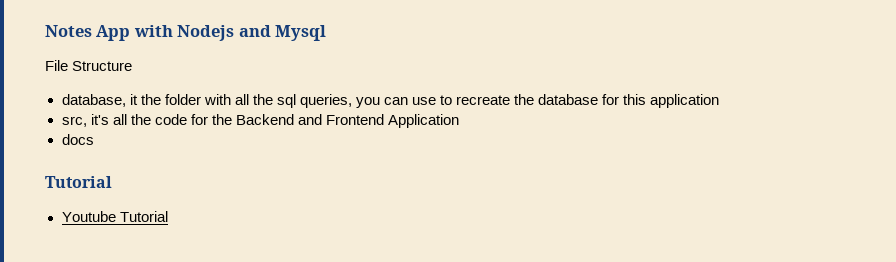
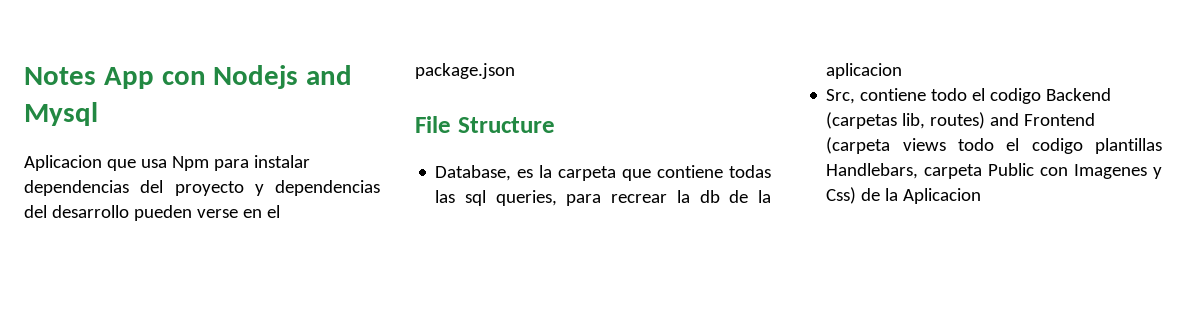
- Notes App with Nodejs and Mysql
+ Notes App con Nodejs and Mysql
+ Aplicacion que usa Npm para instalar dependencias del proyecto y dependencias del desarrollo pueden verse en el package.json
  File Structure
- database, it the folder with all the sql queries, you can use to recreate the database for this application
- src, it's all the code for the Backend and Frontend Application
- docs
- Tutorial
- Youtube Tutorial
+ Database, es la carpeta que contiene todas las sql queries, para recrear la db de la aplicacion
+ Src, contiene todo el codigo Backend (carpetas lib, routes) and Frontend (carpeta views todo el codigo plantillas Handlebars, carpeta Public con Imagenes y Css) de la Aplicacion

